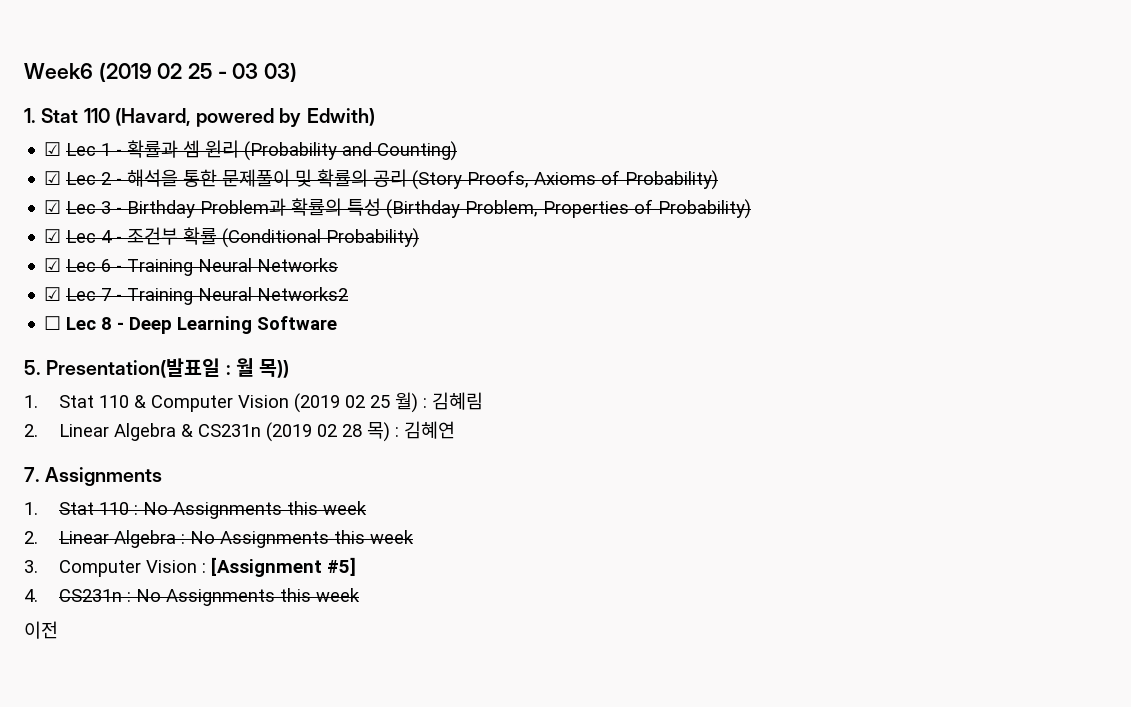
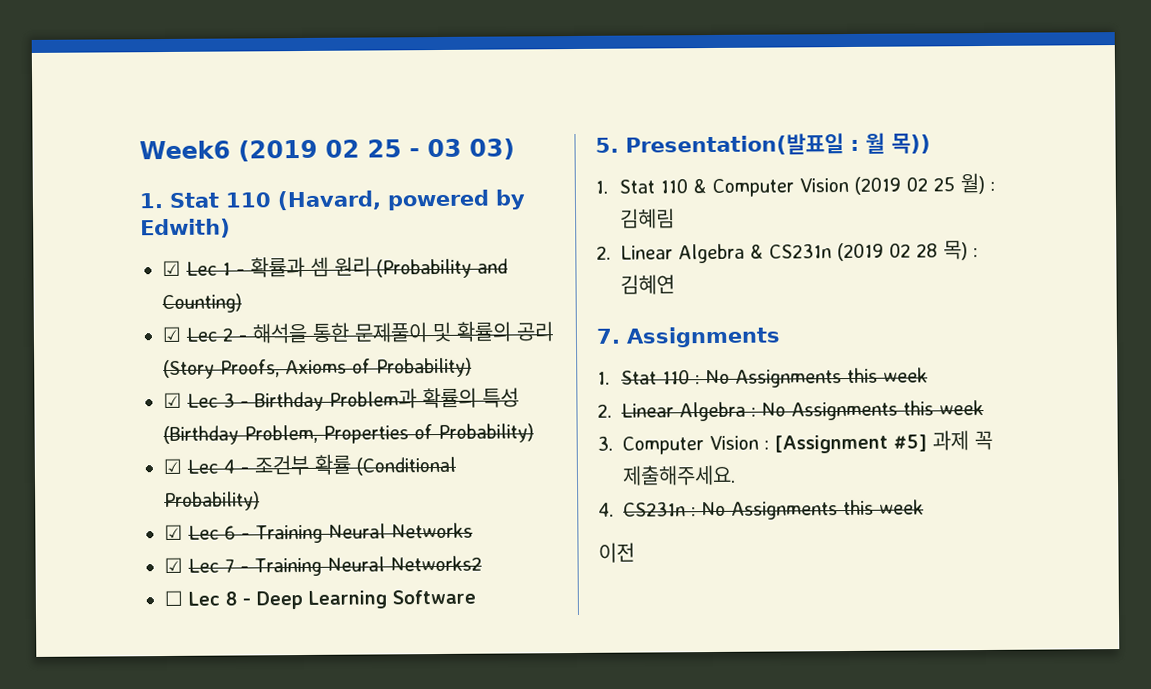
- 3. Computer Vision : [Assignment #5]
+ 3. Computer Vision : [Assignment #5] 과제 꼭 제출해주세요.

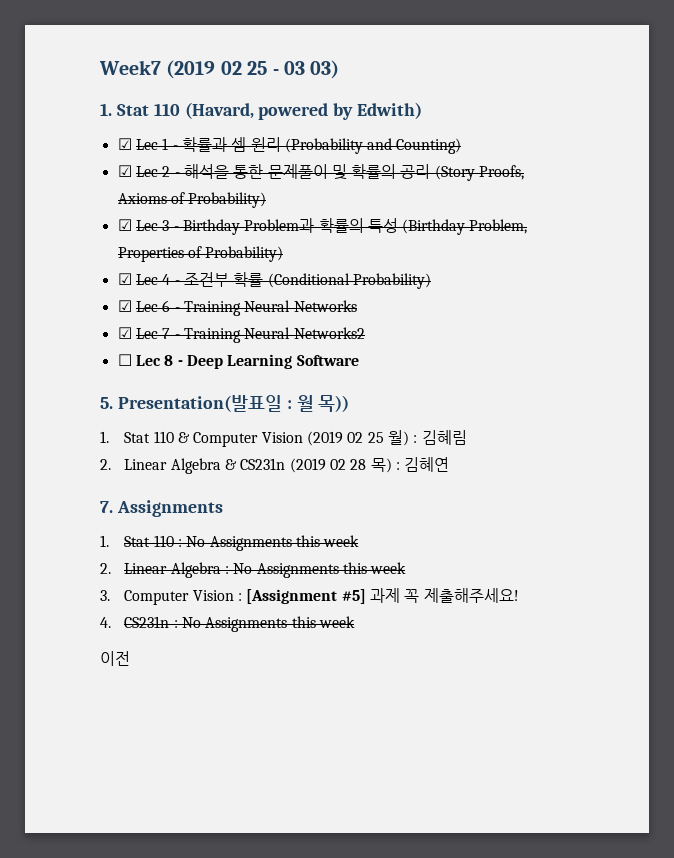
- Week6 (2019 02 25 - 03 03)
+ Week7 (2019 02 25 - 03 03)
- 3. Computer Vision : [Assignment #5] 과제 꼭 제출해주세요.
+ 3. Computer Vision : [Assignment #5] 과제 꼭 제출해주세요!

